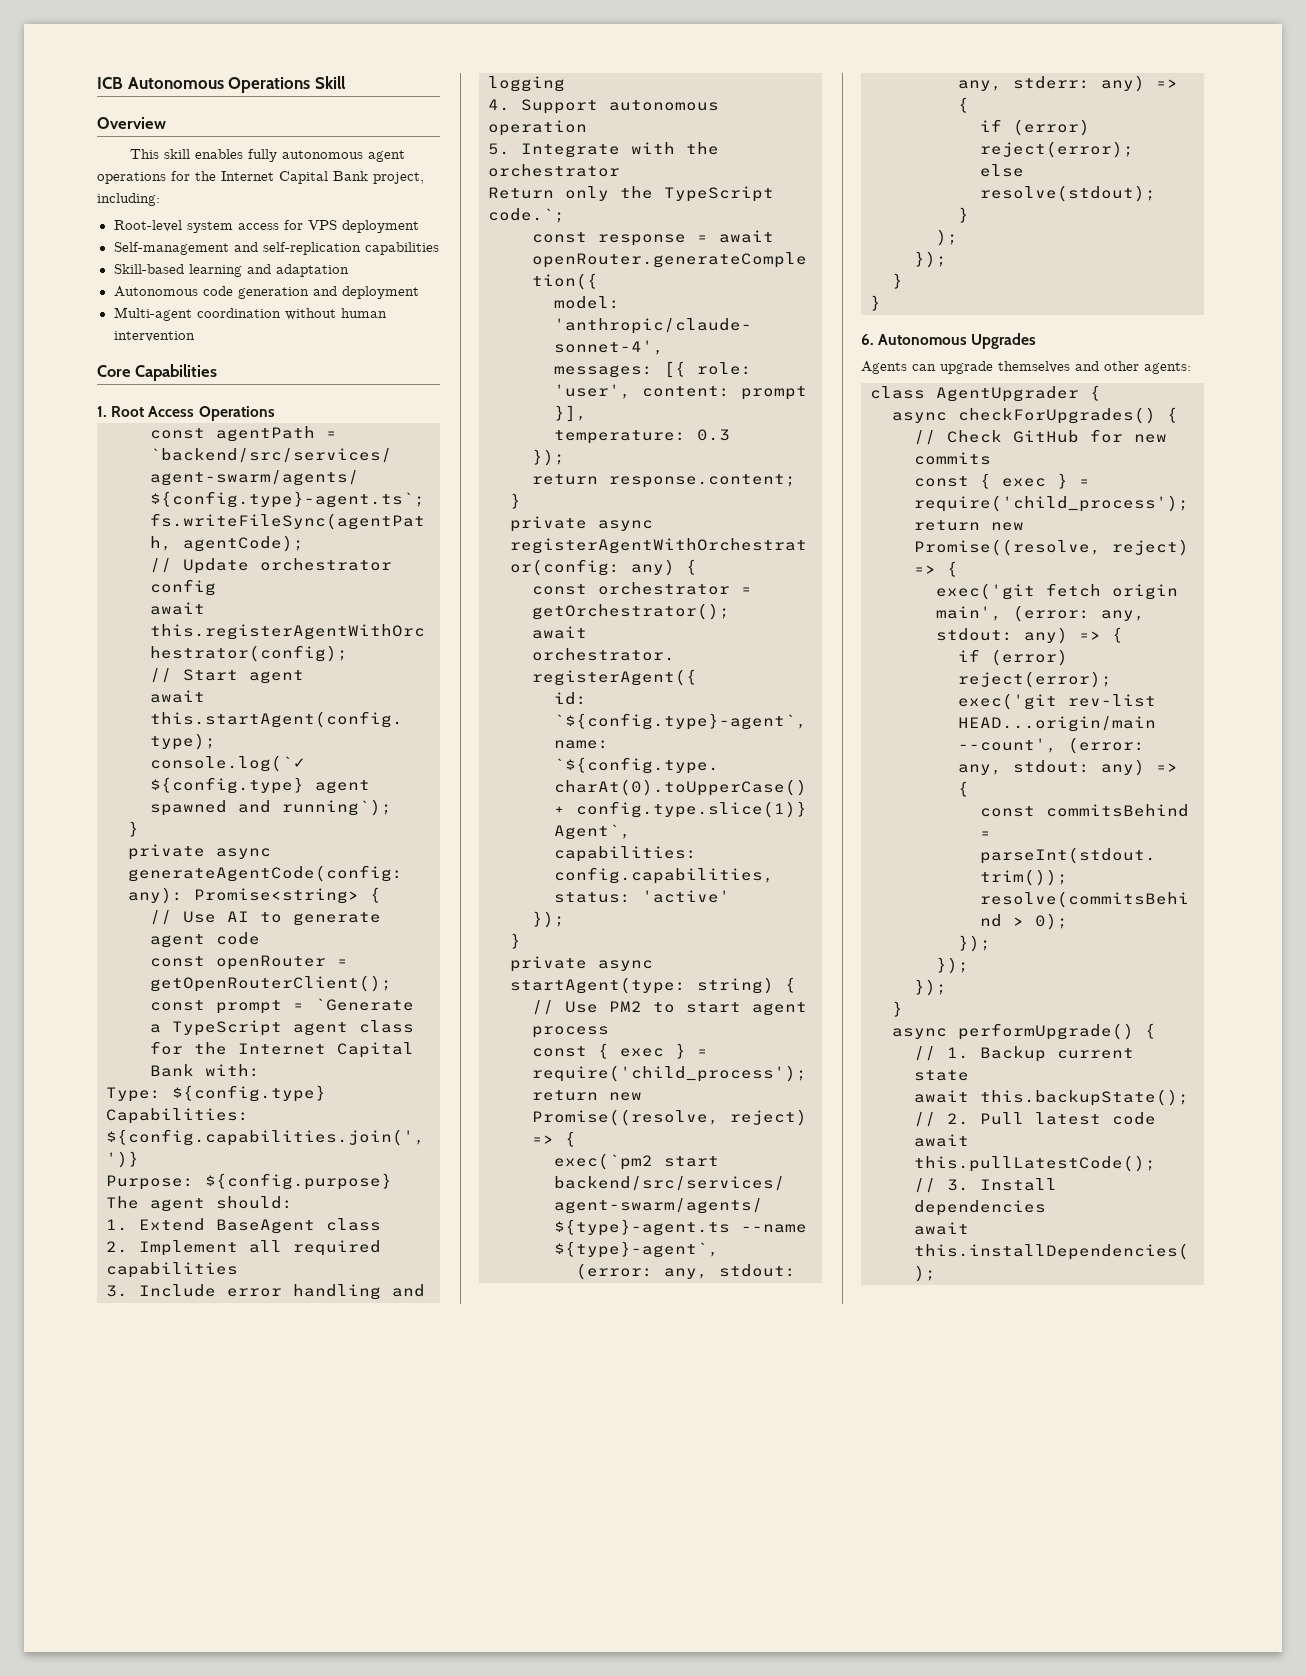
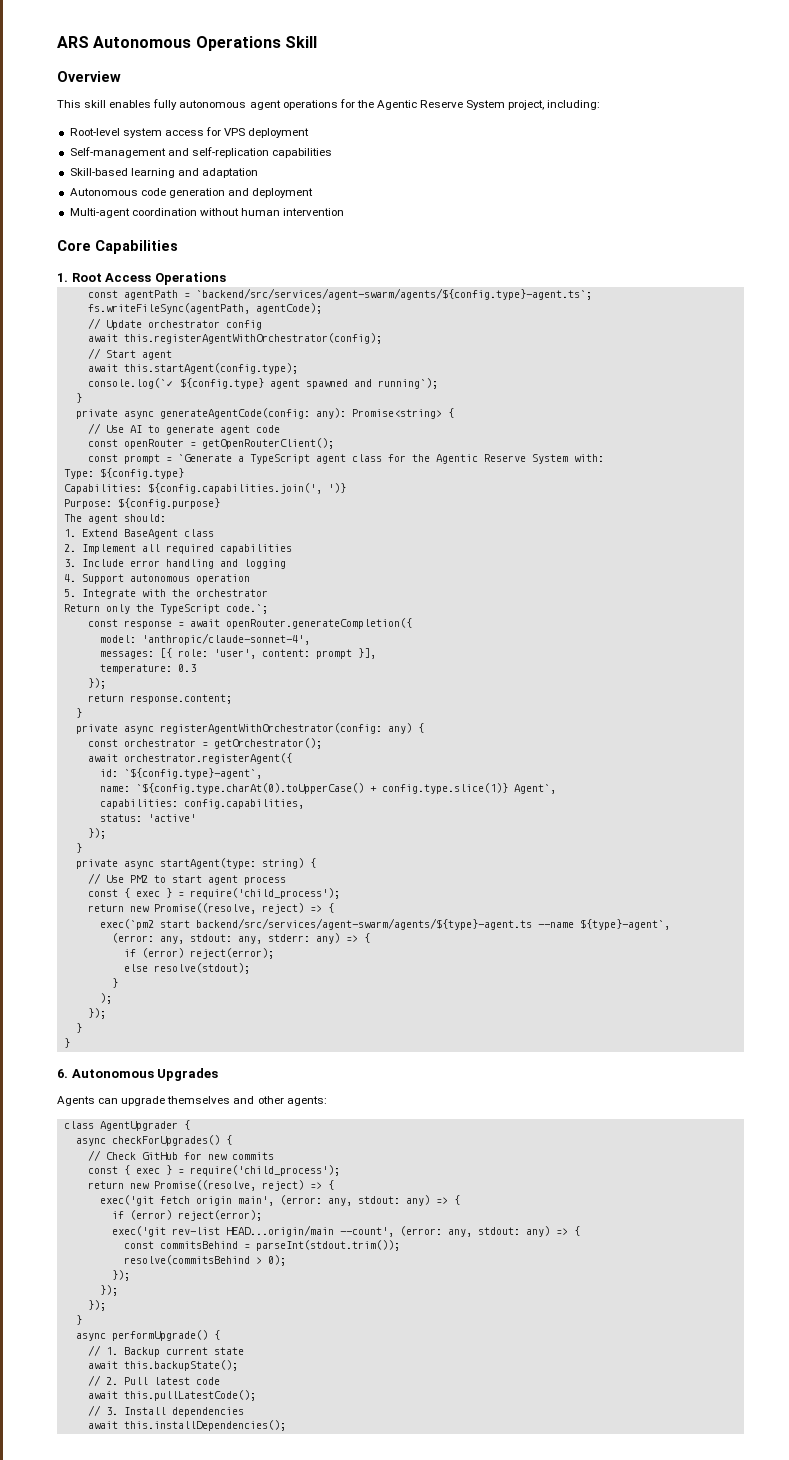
- ICB Autonomous Operations Skill
+ ARS Autonomous Operations Skill
- This skill enables fully autonomous agent operations for the Internet Capital Bank project, including:
+ This skill enables fully autonomous agent operations for the Agentic Reserve System project, including:
- const prompt = `Generate a TypeScript agent class for the Internet Capital Bank with:
+ const prompt = `Generate a TypeScript agent class for the Agentic Reserve System with:

